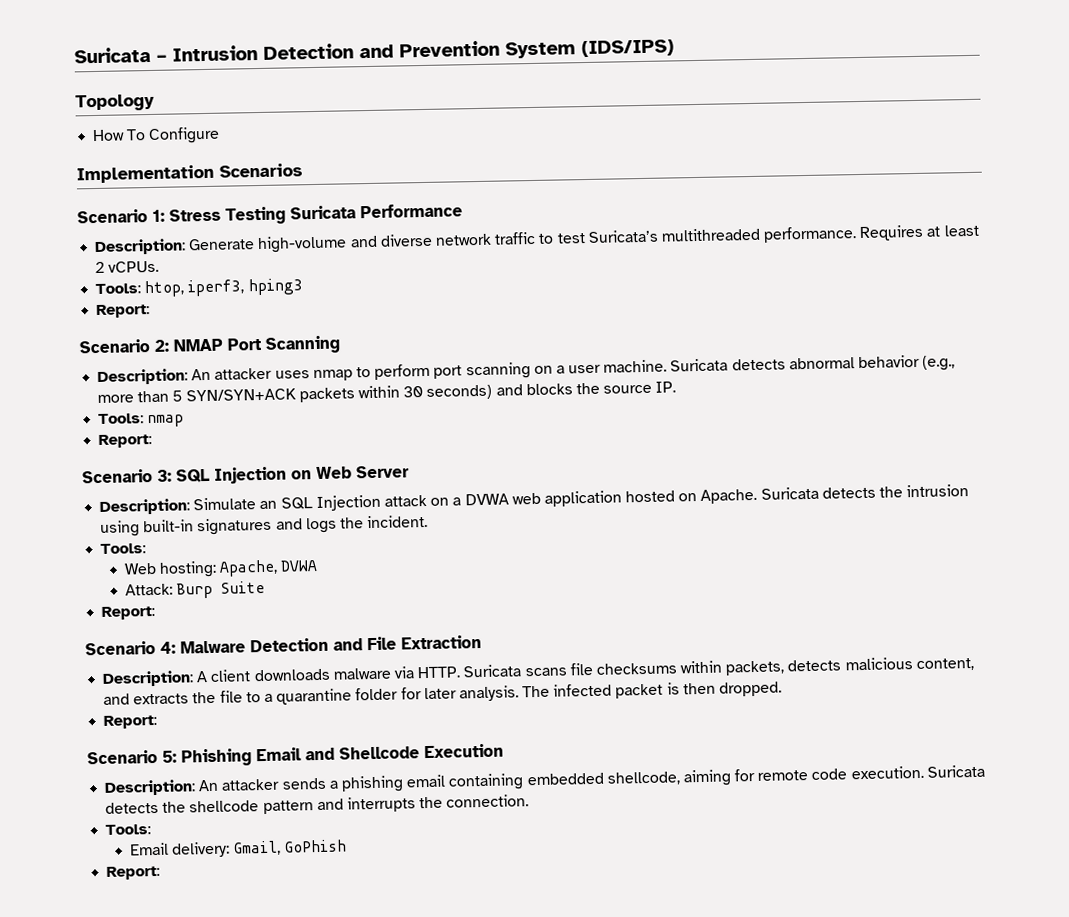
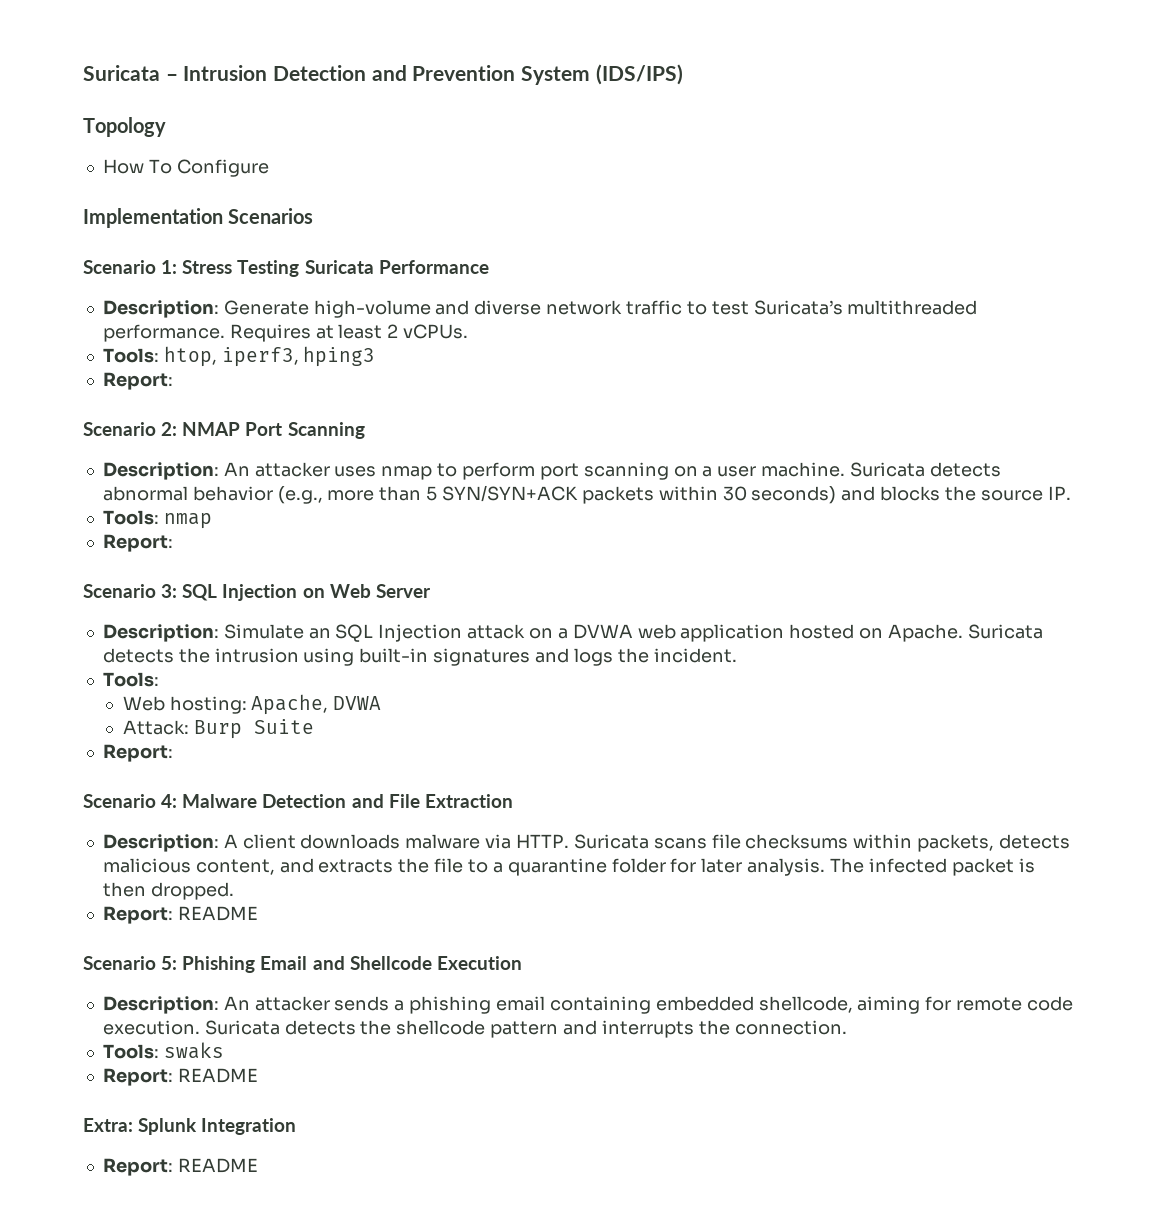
  The infected packet is then dropped.
- Report:
+ Report: README
  Suricata detects the shellcode pattern and interrupts the connection.
- Tools:
- Email delivery: Gmail, GoPhish
- Report:
+ Tools: swaks
+ Report: README
+ Extra: Splunk Integration
+ Report: README

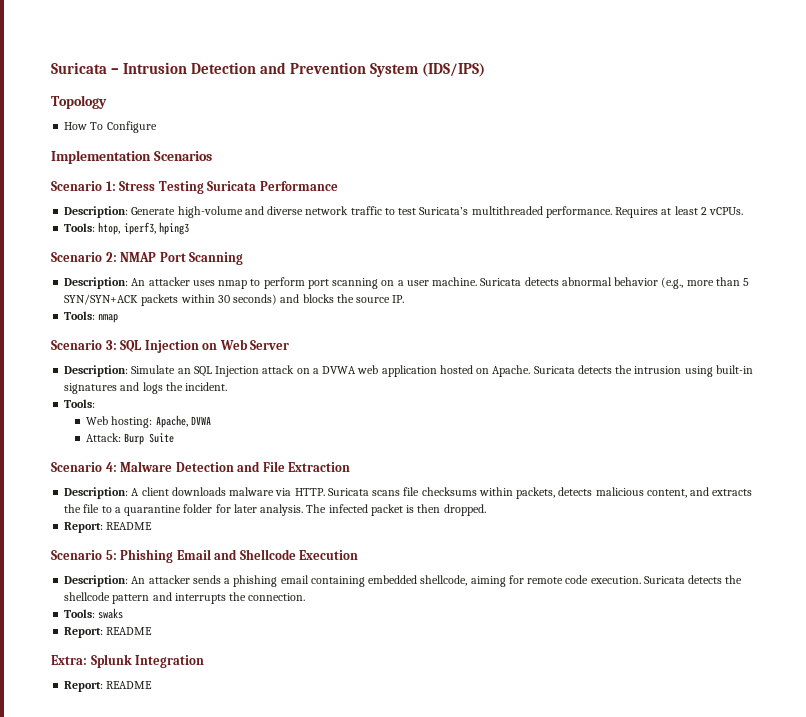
  Tools: htop, iperf3, hping3
- Report:
  Tools: nmap
- Report:
  Attack: Burp Suite
- Report:

